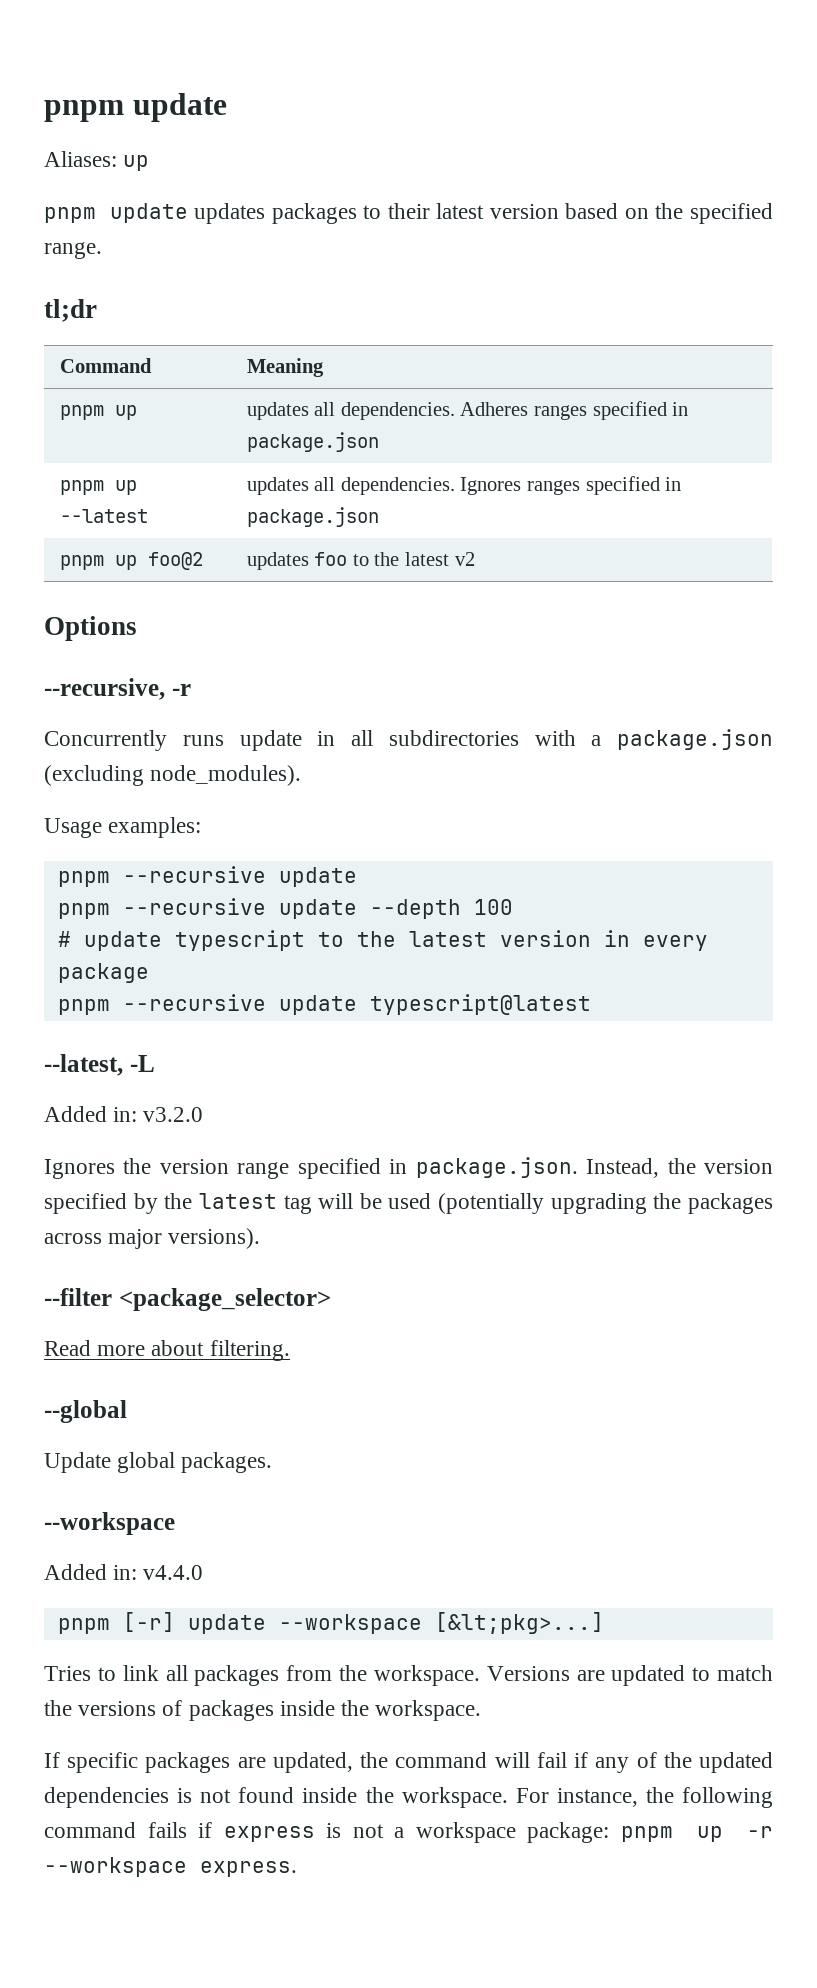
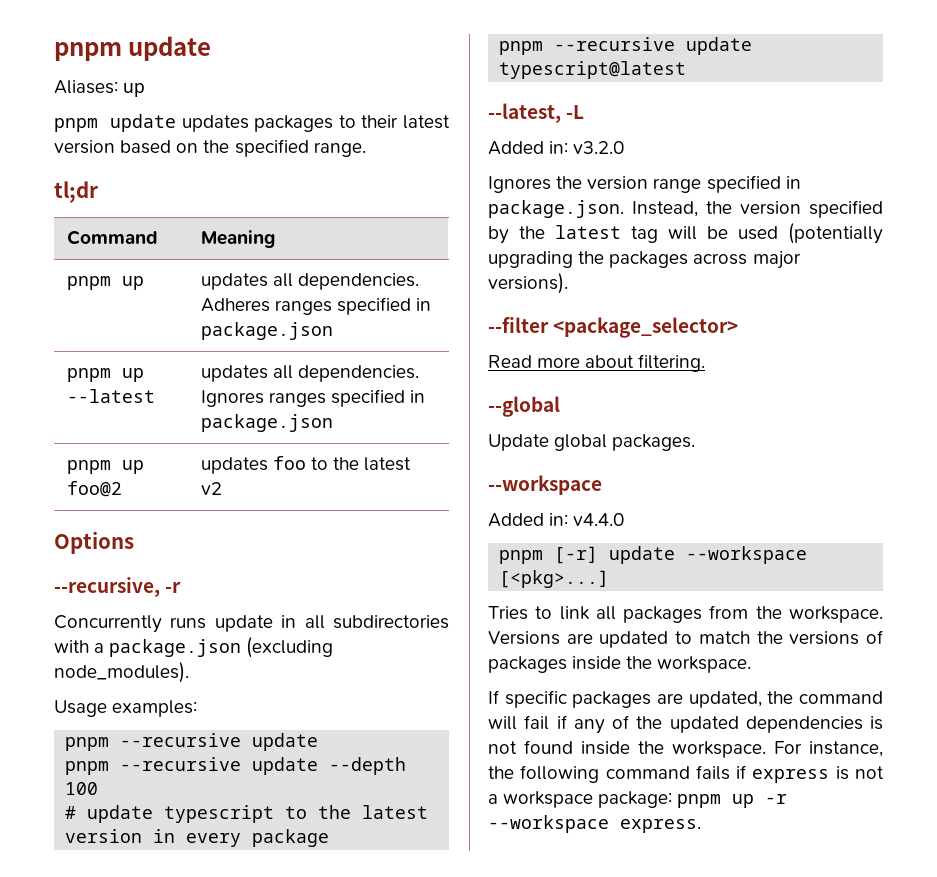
- pnpm [-r] update --workspace [&lt;pkg>...]
+ pnpm [-r] update --workspace [<pkg>...]

